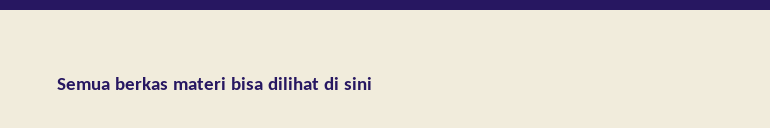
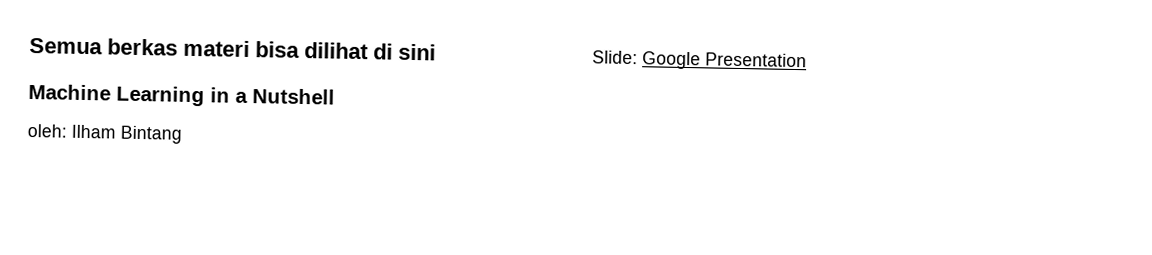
+ Machine Learning in a Nutshell
+ oleh: Ilham Bintang
+ Slide: Google Presentation

